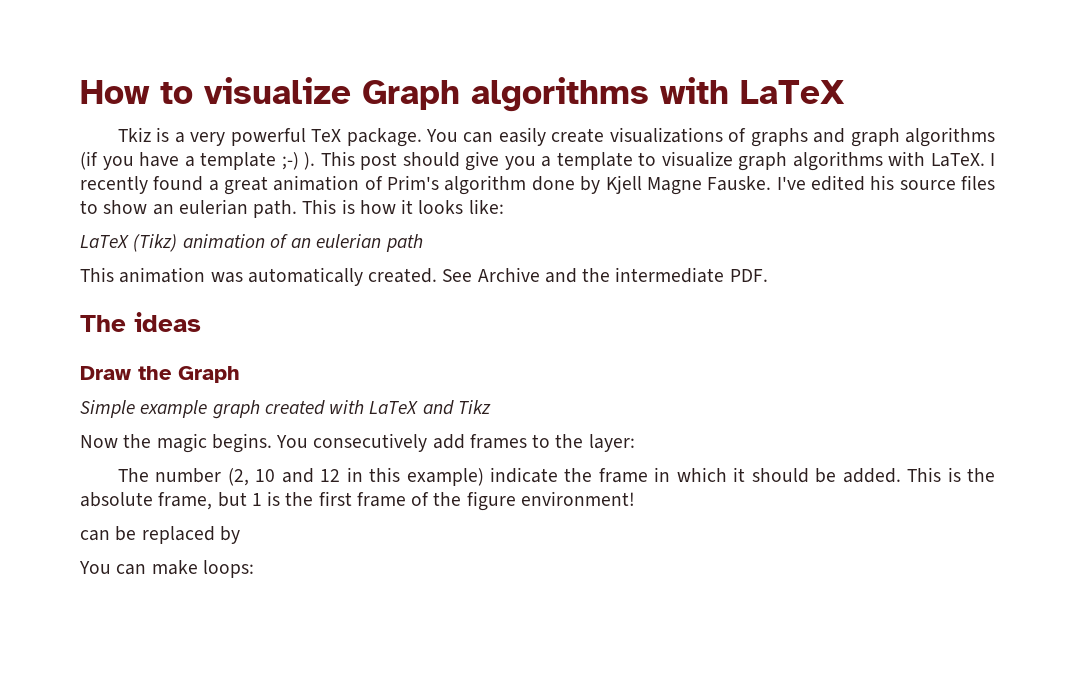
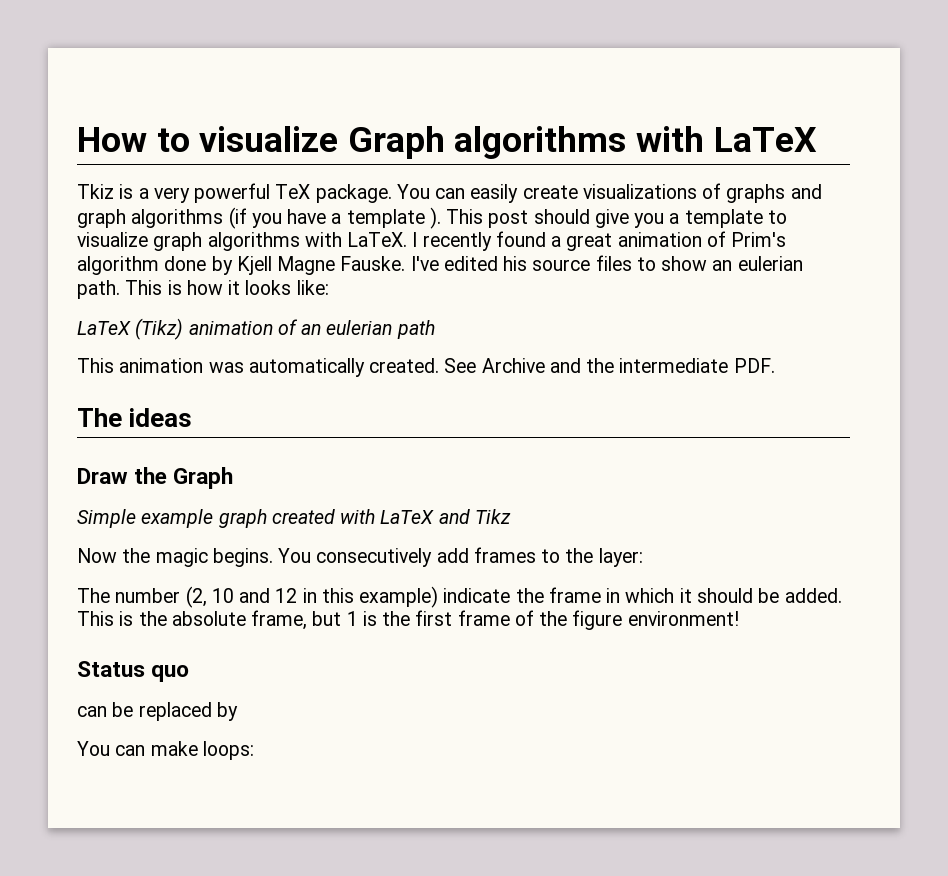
- You can easily create visualizations of graphs and graph algorithms (if you have a template ;-) ).
+ You can easily create visualizations of graphs and graph algorithms (if you have a template ).
+ Status quo

